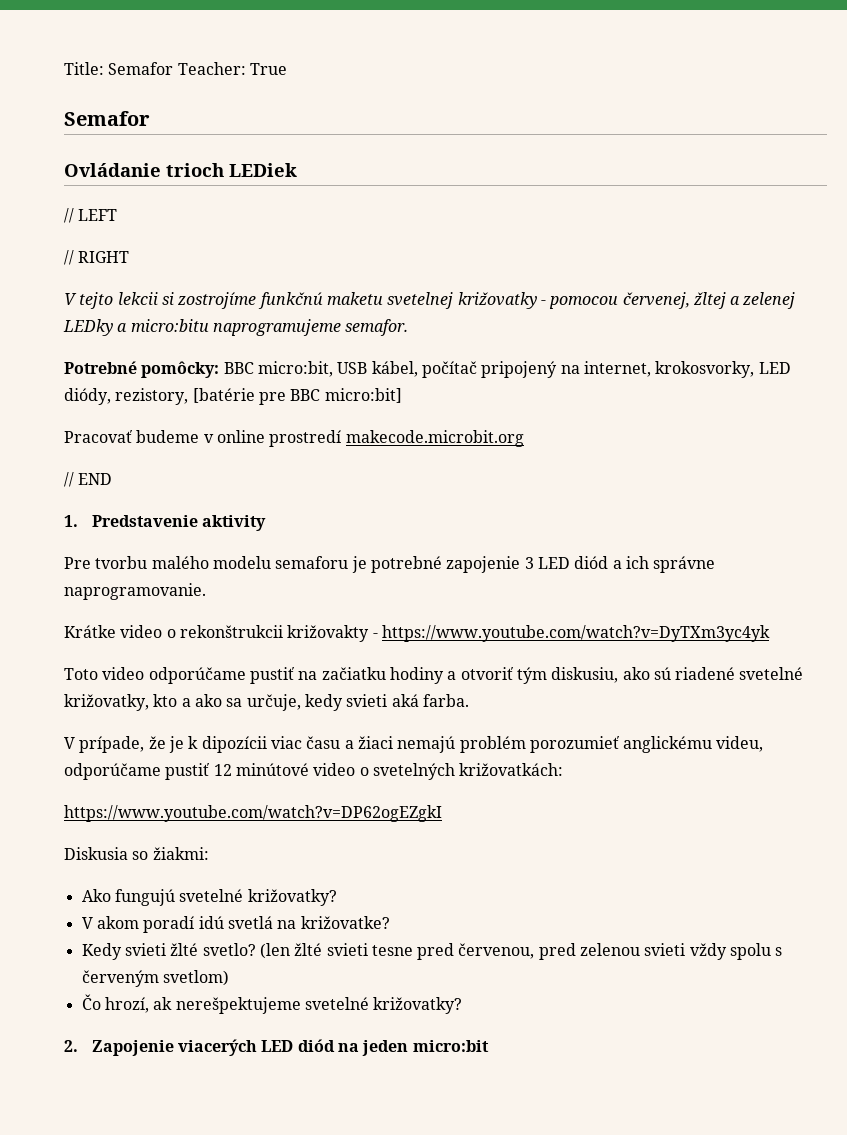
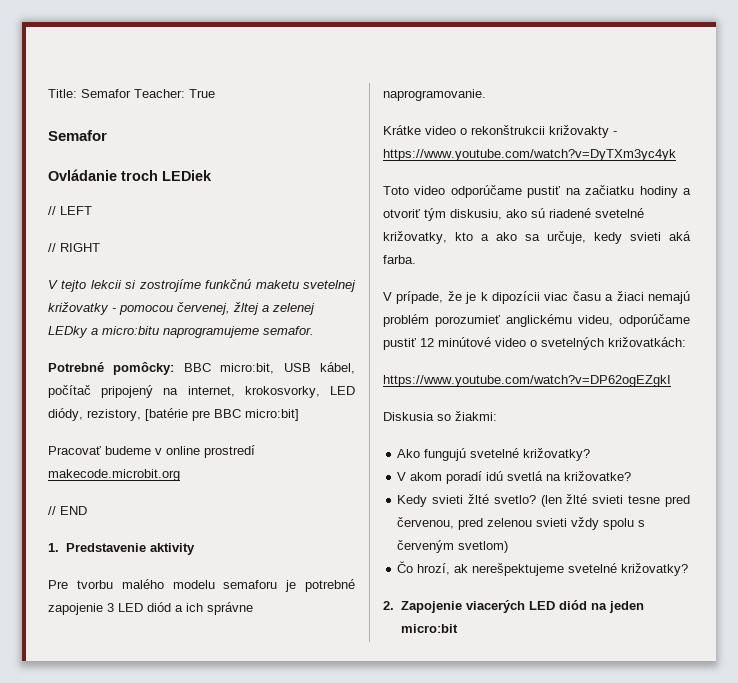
- Ovládanie trioch LEDiek
+ Ovládanie troch LEDiek

